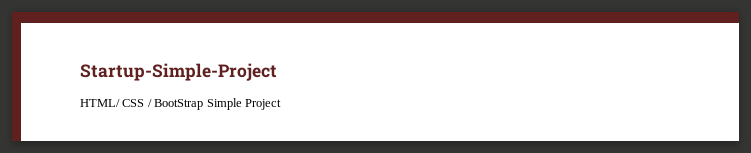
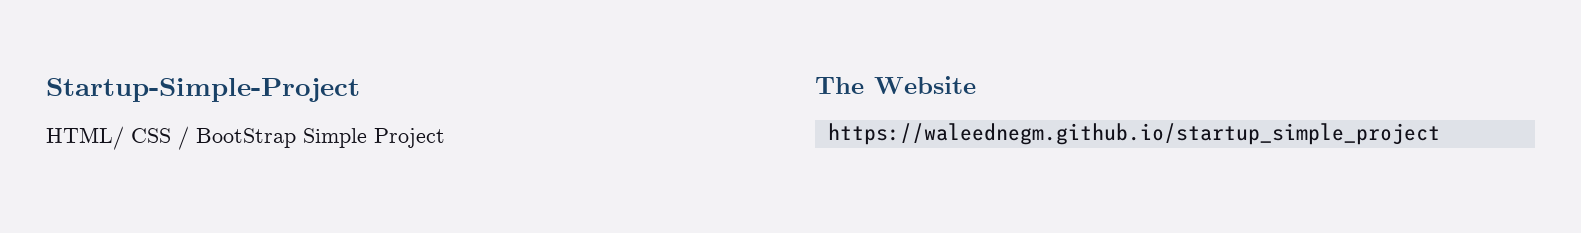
+ The Website
+ https://waleednegm.github.io/startup_simple_project

